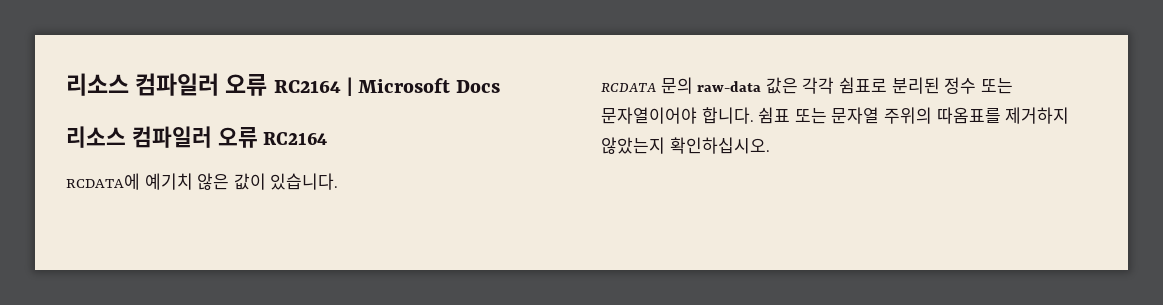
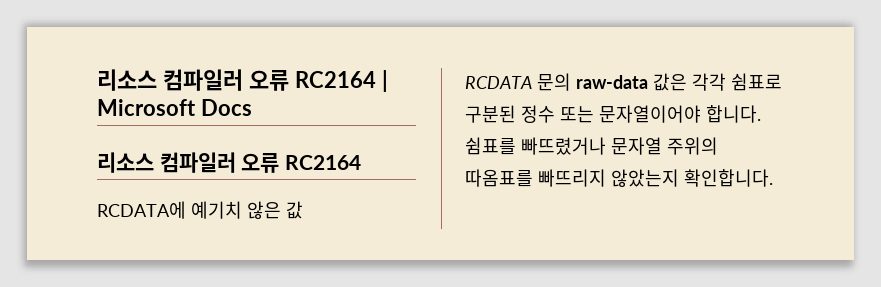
- RCDATA에 예기치 않은 값이 있습니다.
+ RCDATA에 예기치 않은 값
- RCDATA 문의 raw-data 값은 각각 쉼표로 분리된 정수 또는 문자열이어야 합니다.
+ RCDATA 문의 raw-data 값은 각각 쉼표로 구분된 정수 또는 문자열이어야 합니다.
- 쉼표 또는 문자열 주위의 따옴표를 제거하지 않았는지 확인하십시오.
+ 쉼표를 빠뜨렸거나 문자열 주위의 따옴표를 빠뜨리지 않았는지 확인합니다.

